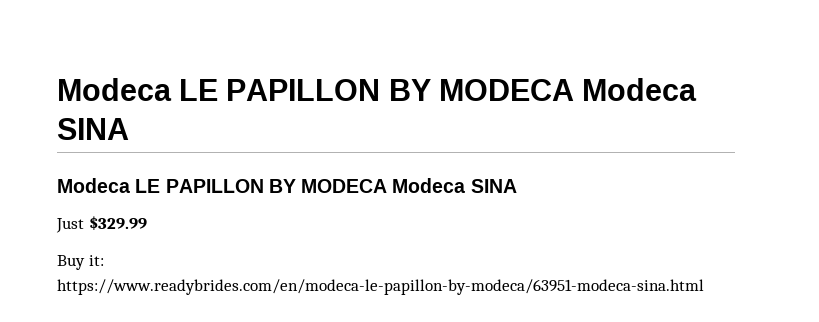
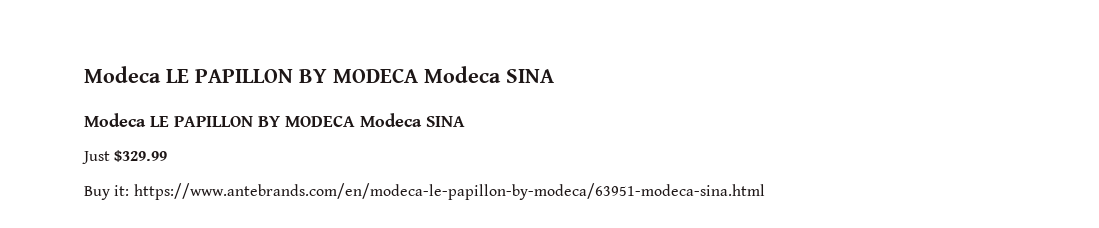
- Buy it: https://www.readybrides.com/en/modeca-le-papillon-by-modeca/63951-modeca-sina.html
+ Buy it: https://www.antebrands.com/en/modeca-le-papillon-by-modeca/63951-modeca-sina.html

